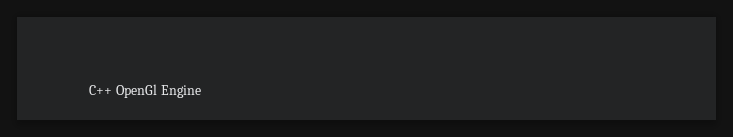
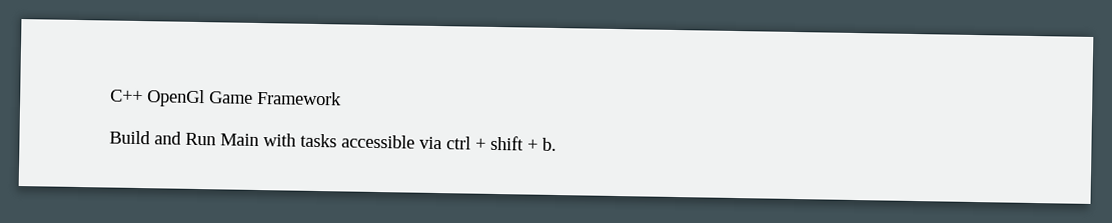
- C++ OpenGl Engine
+ C++ OpenGl Game Framework
+ Build and Run Main with tasks accessible via ctrl + shift + b.

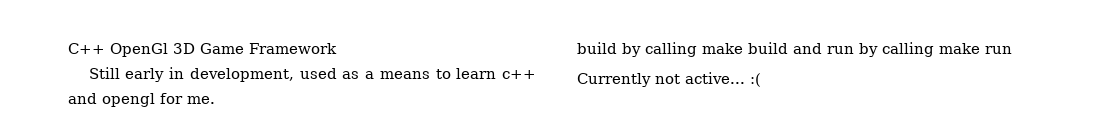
- C++ OpenGl Game Framework
+ C++ OpenGl 3D Game Framework
- Build and Run Main with tasks accessible via ctrl + shift + b.
+ Still early in development, used as a means to learn c++ and opengl for me.
+ build by calling make build and run by calling make run
+ Currently not active... :(

